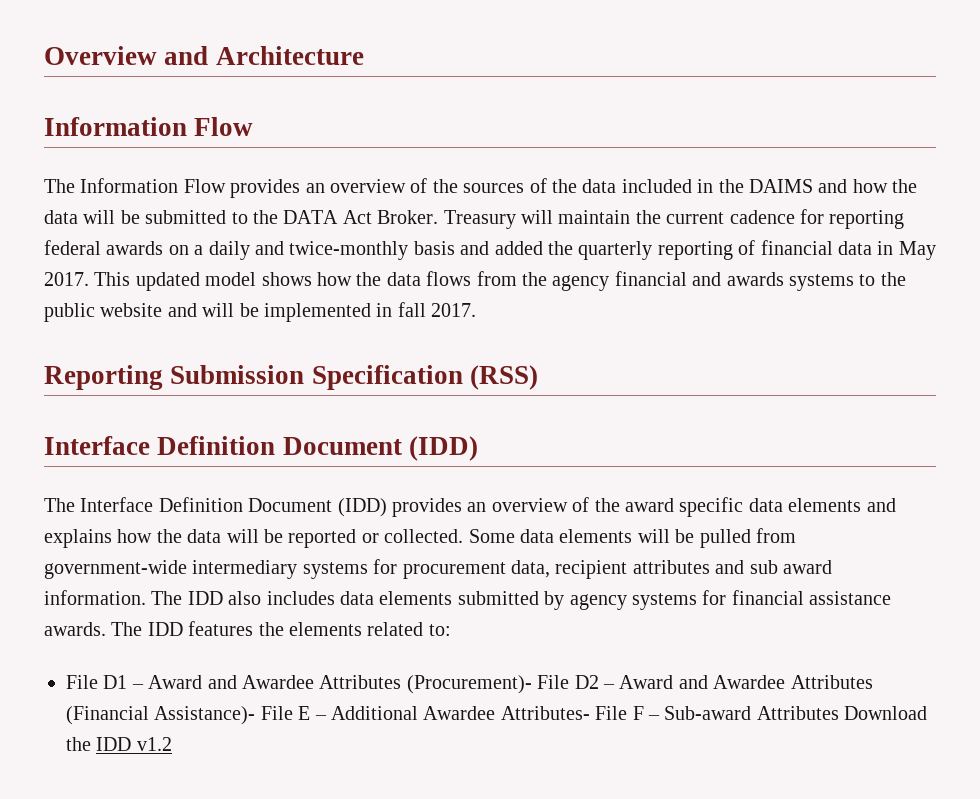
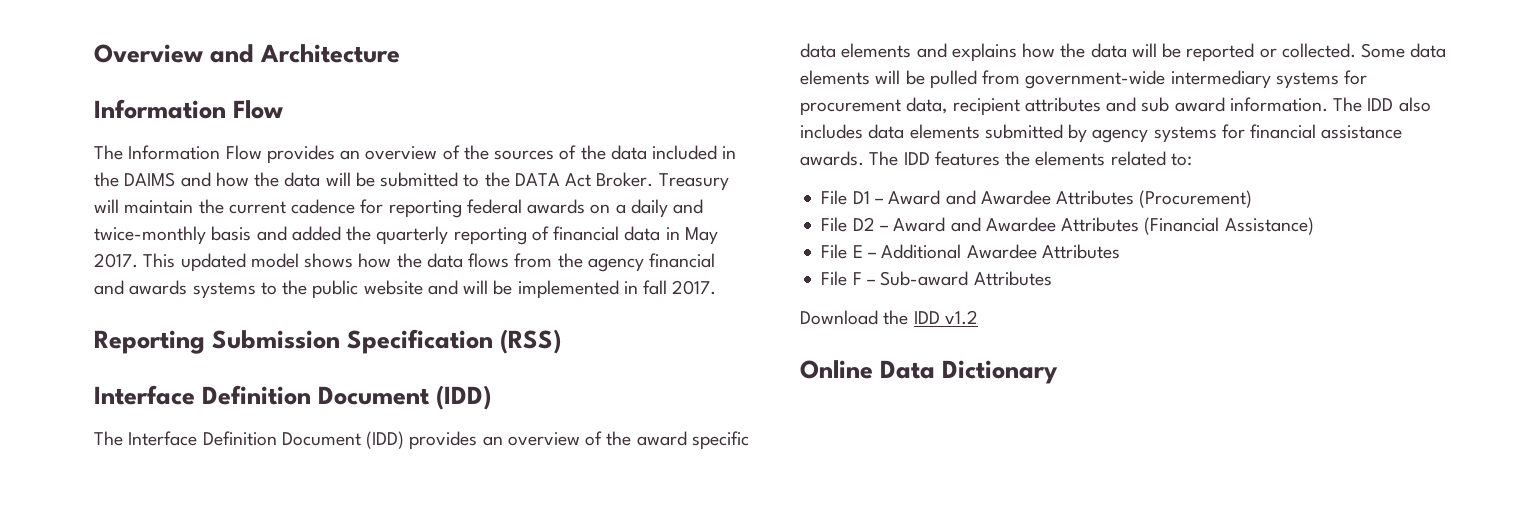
- File D1 – Award and Awardee Attributes (Procurement)- File D2 – Award and Awardee Attributes (Financial Assistance)- File E – Additional Awardee Attributes- File F – Sub-award Attributes Download the IDD v1.2
+ File D1 – Award and Awardee Attributes (Procurement)
+ File D2 – Award and Awardee Attributes (Financial Assistance)
+ File E – Additional Awardee Attributes
+ File F – Sub-award Attributes
+ Download the IDD v1.2
+ Online Data Dictionary

